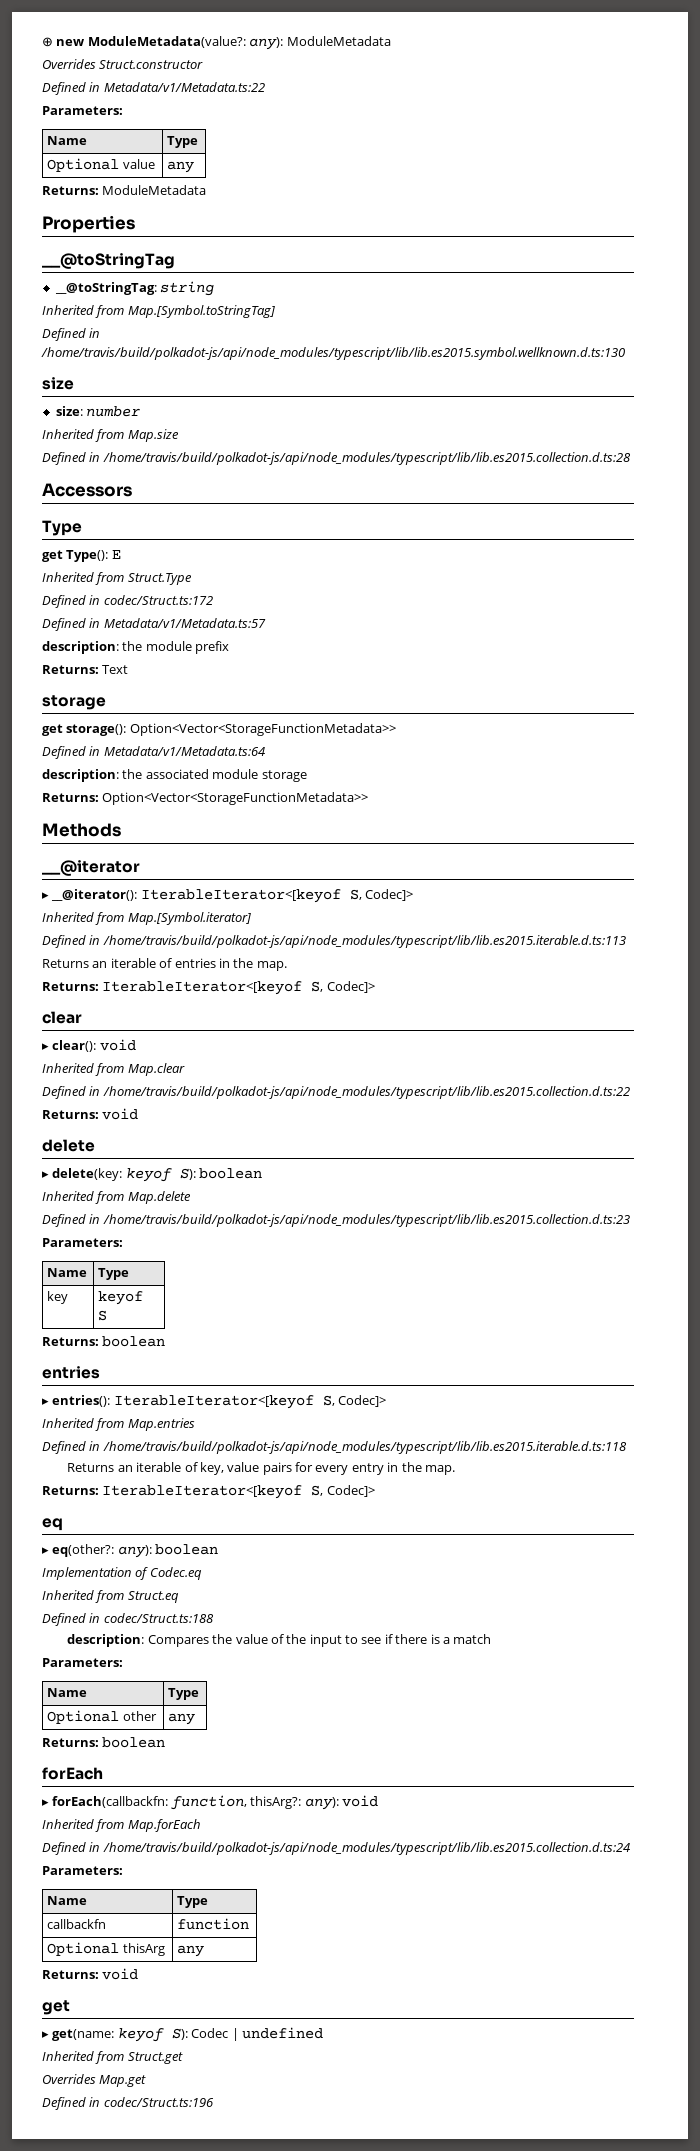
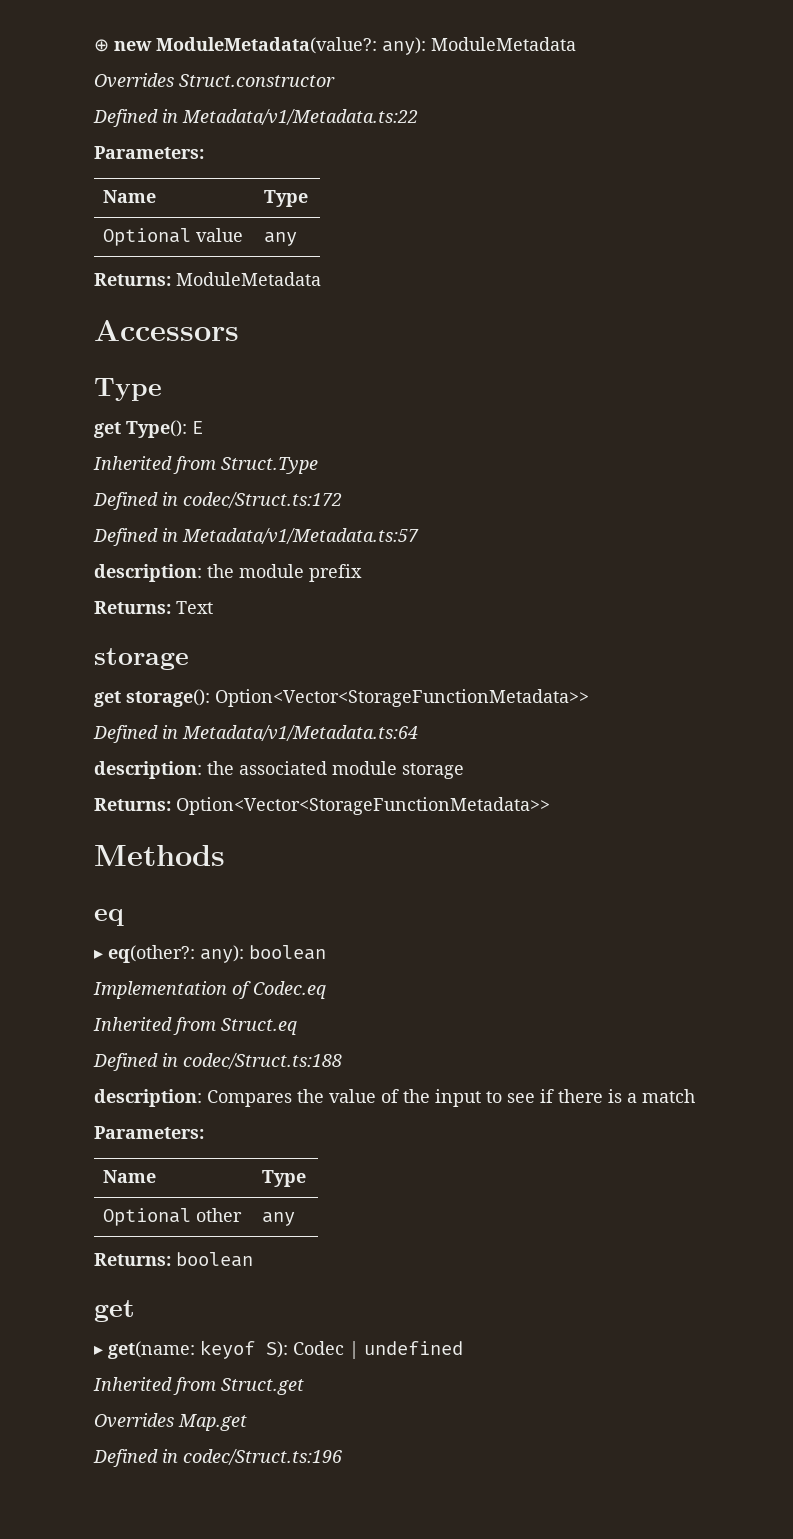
- Properties
- __@toStringTag
- __@toStringTag: string
- Inherited from Map.[Symbol.toStringTag]
- Defined in /home/travis/build/polkadot-js/api/node_modules/typescript/lib/lib.es2015.symbol.wellknown.d.ts:130
- size
- size: number
- Inherited from Map.size
- Defined in /home/travis/build/polkadot-js/api/node_modules/typescript/lib/lib.es2015.collection.d.ts:28
- __@iterator
- ▸ __@iterator(): IterableIterator<[keyof S, Codec]>
- Inherited from Map.[Symbol.iterator]
- Defined in /home/travis/build/polkadot-js/api/node_modules/typescript/lib/lib.es2015.iterable.d.ts:113
- Returns an iterable of entries in the map.
- Returns: IterableIterator<[keyof S, Codec]>
- clear
- ▸ clear(): void
- Inherited from Map.clear
- Defined in /home/travis/build/polkadot-js/api/node_modules/typescript/lib/lib.es2015.collection.d.ts:22
- Returns: void
- delete
- ▸ delete(key: keyof S): boolean
- Inherited from Map.delete
- Defined in /home/travis/build/polkadot-js/api/node_modules/typescript/lib/lib.es2015.collection.d.ts:23
- Parameters:
- Name | Type
- key | keyof S
- Returns: boolean
- entries
- ▸ entries(): IterableIterator<[keyof S, Codec]>
- Inherited from Map.entries
- Defined in /home/travis/build/polkadot-js/api/node_modules/typescript/lib/lib.es2015.iterable.d.ts:118
- Returns an iterable of key, value pairs for every entry in the map.
- Returns: IterableIterator<[keyof S, Codec]>
- forEach
- ▸ forEach(callbackfn: function, thisArg?: any): void
- Inherited from Map.forEach
- Defined in /home/travis/build/polkadot-js/api/node_modules/typescript/lib/lib.es2015.collection.d.ts:24
- Parameters:
- Name | Type
- callbackfn | function
- Optional thisArg | any
- Returns: void

